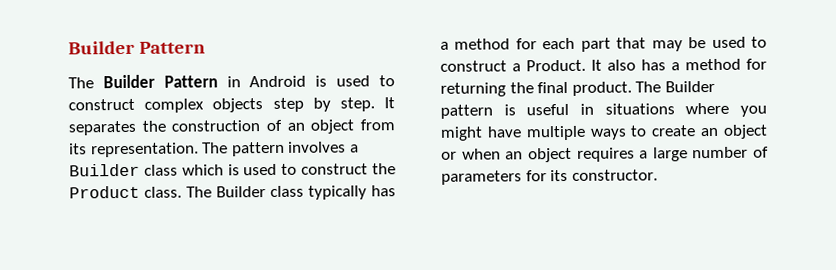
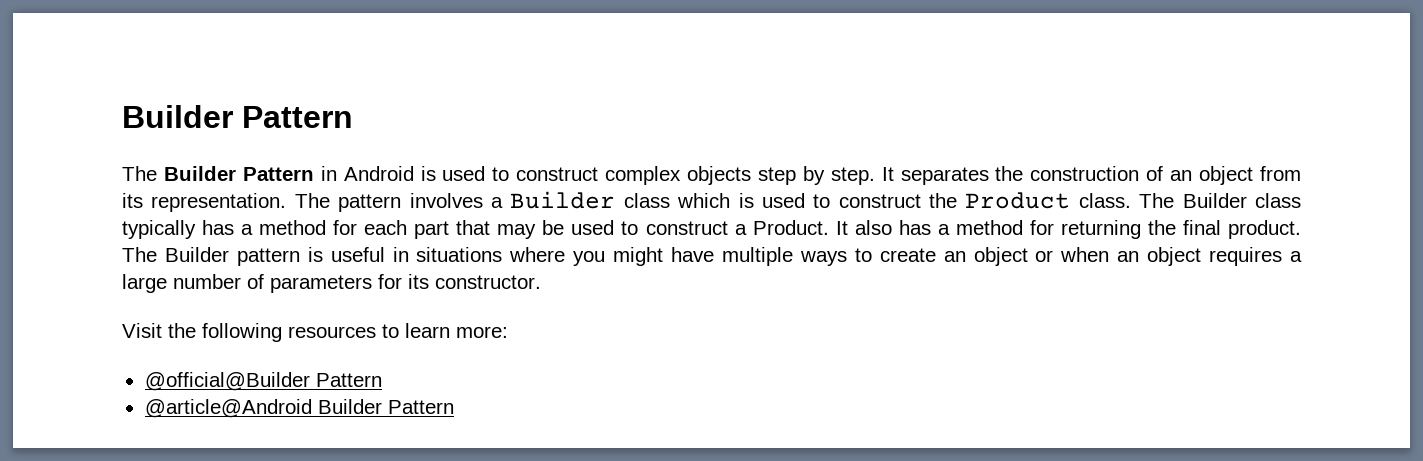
+ Visit the following resources to learn more:
+ @official@Builder Pattern
+ @article@Android Builder Pattern

